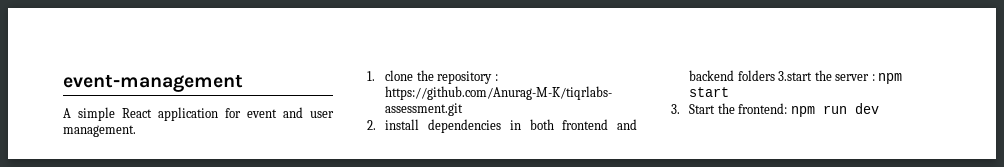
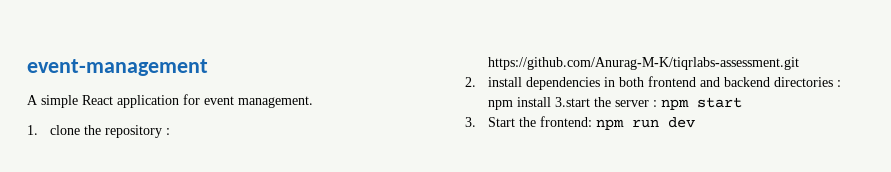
- A simple React application for event and user management.
+ A simple React application for event management.
- 2. install dependencies in both frontend and backend folders 3.start the server : npm start
+ 2. install dependencies in both frontend and backend directories : npm install 3.start the server : npm start

